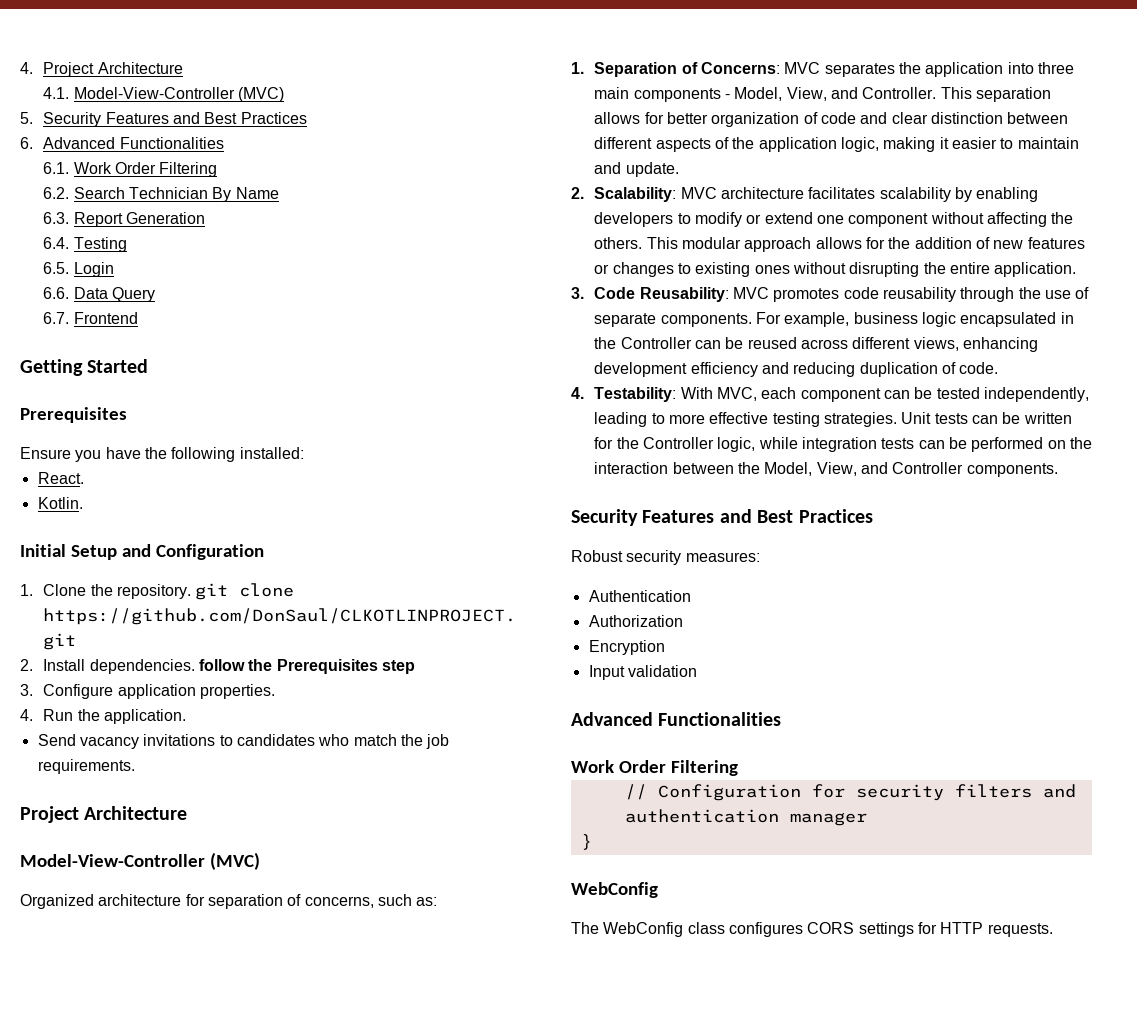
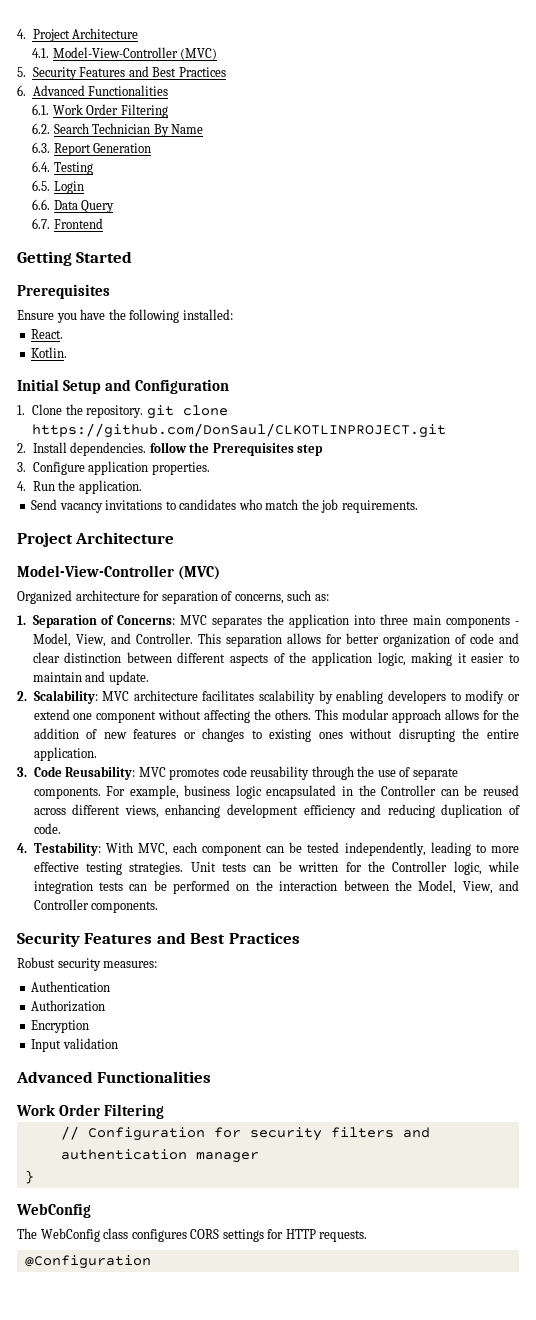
+ @Configuration

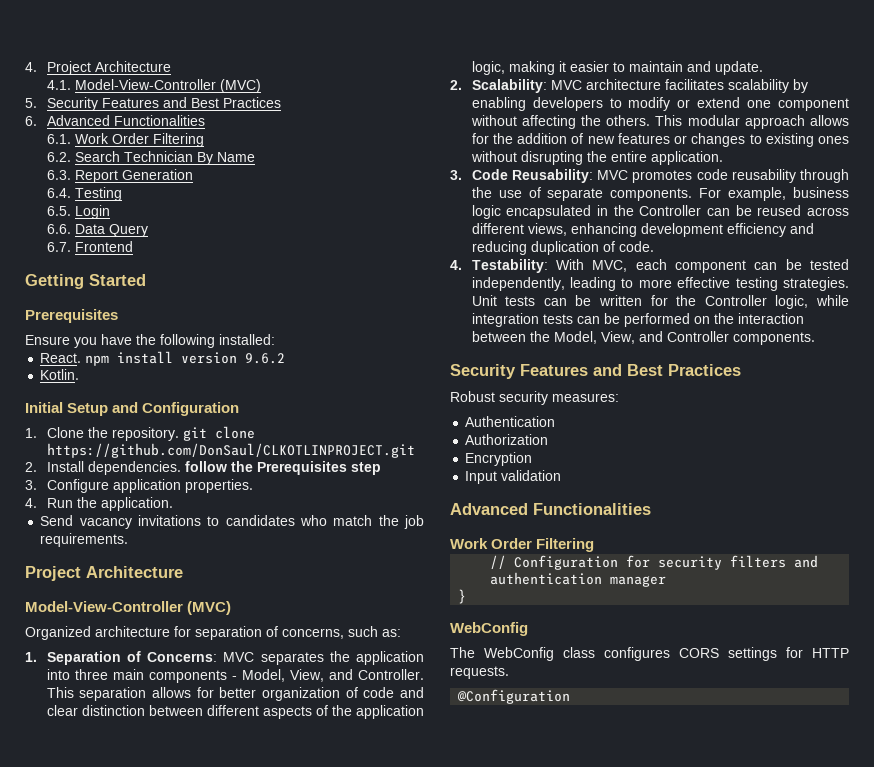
- React.
+ React. npm install version 9.6.2

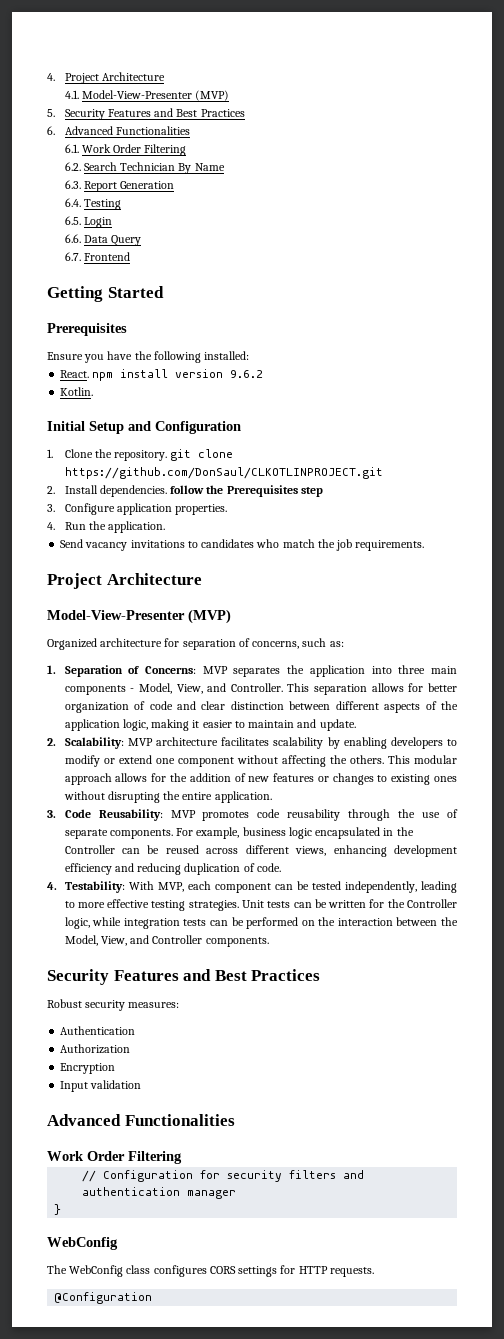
- 4.1. Model-View-Controller (MVC)
+ 4.1. Model-View-Presenter (MVP)
  Send vacancy invitations to candidates who match the job requirements.
  Project Architecture
- Model-View-Controller (MVC)
+ Model-View-Presenter (MVP)
- 1. Separation of Concerns: MVC separates the application into three main components - Model, View, and Controller.
+ 1. Separation of Concerns: MVP separates the application into three main components - Model, View, and Controller.
- 2. Scalability: MVC architecture facilitates scalability by enabling developers to modify or extend one component without affecting the others.
+ 2. Scalability: MVP architecture facilitates scalability by enabling developers to modify or extend one component without affecting the others.
- 3. Code Reusability: MVC promotes code reusability through the use of separate components.
+ 3. Code Reusability: MVP promotes code reusability through the use of separate components.
- 4. Testability: With MVC, each component can be tested independently, leading to more effective testing strategies.
+ 4. Testability: With MVP, each component can be tested independently, leading to more effective testing strategies.

